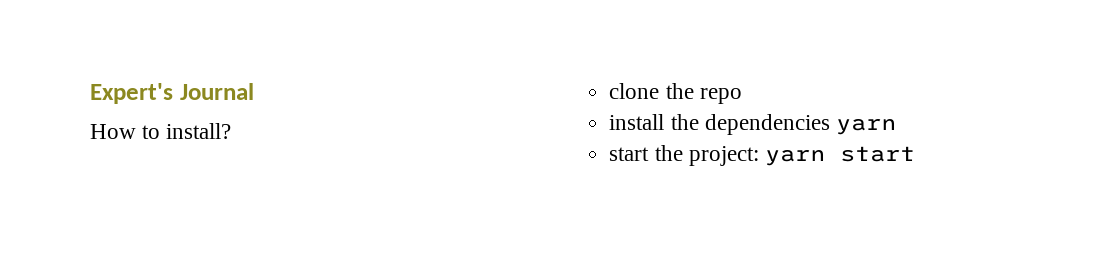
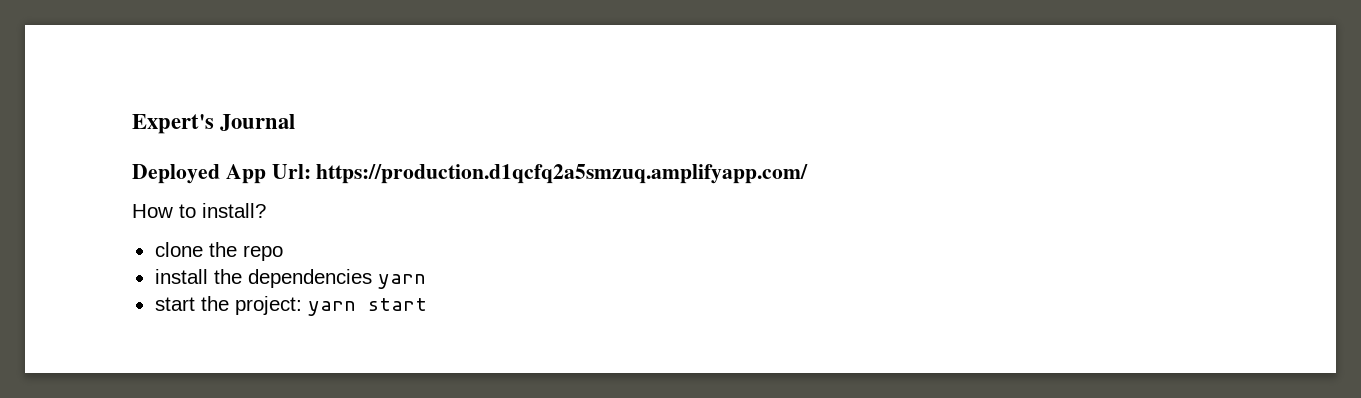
+ Deployed App Url: https://production.d1qcfq2a5smzuq.amplifyapp.com/

